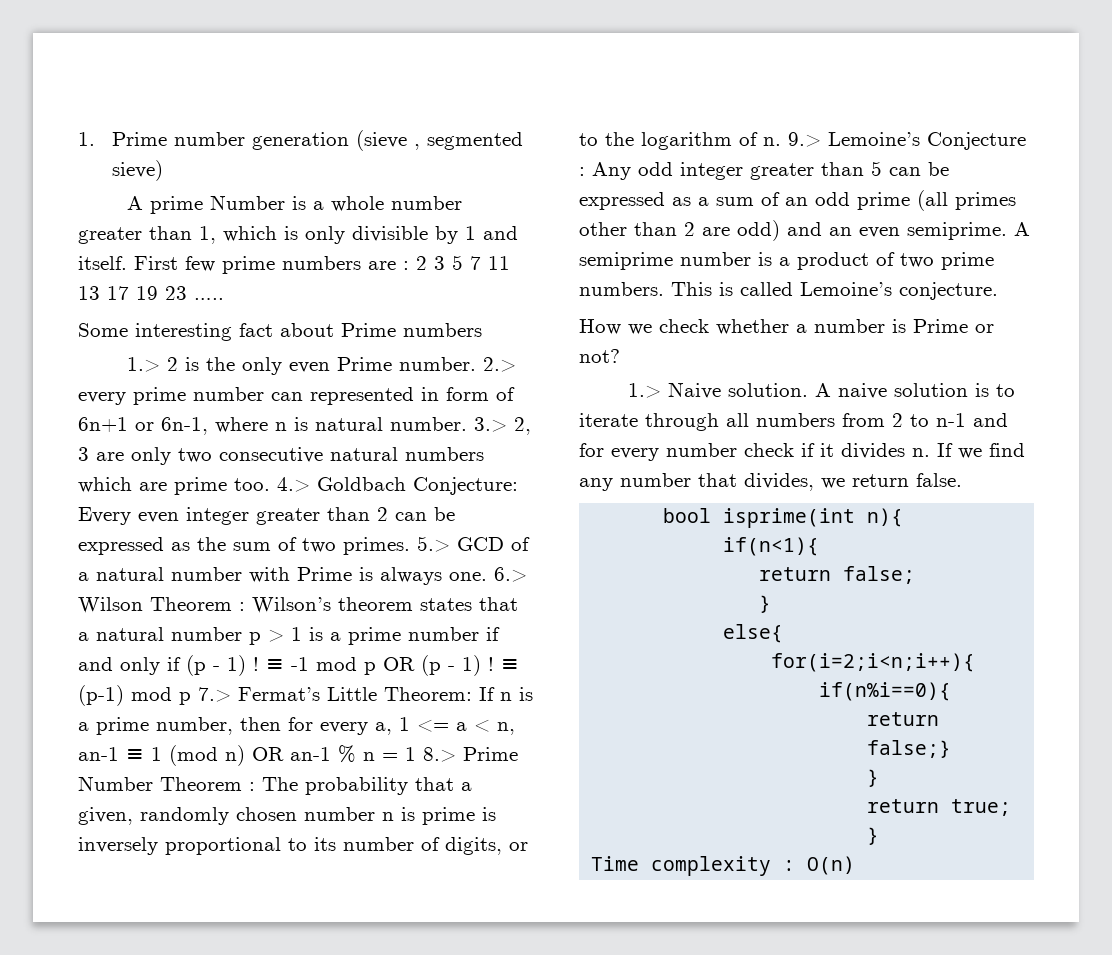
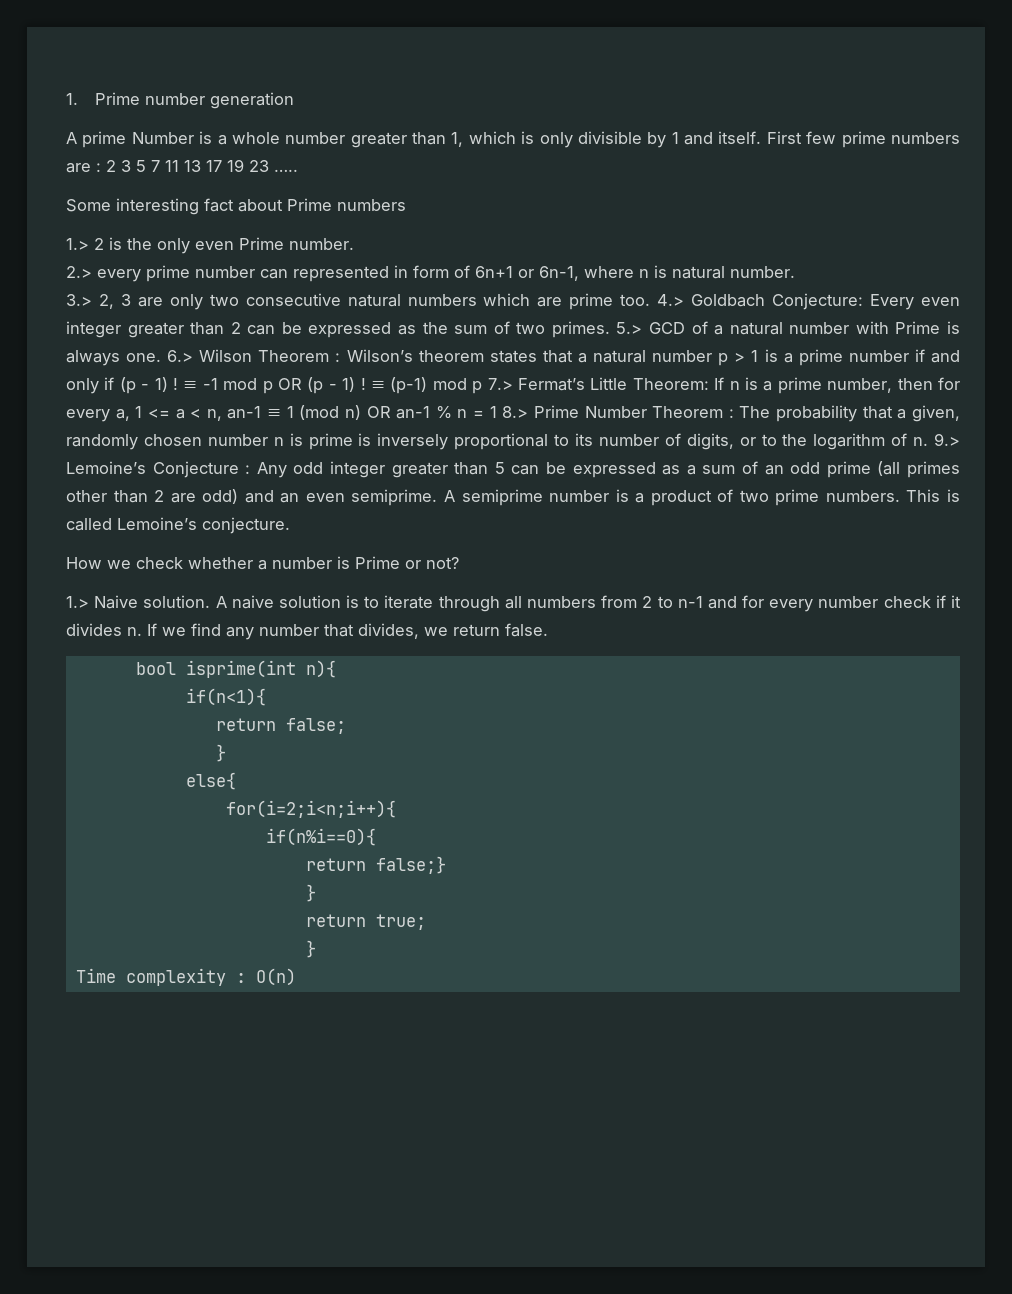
- 1. Prime number generation (sieve , segmented sieve)
+ 1. Prime number generation
- 1.> 2 is the only even Prime number. 2.> every prime number can represented in form of 6n+1 or 6n-1, where n is natural number. 3.> 2, 3 are only two consecutive natural numbers which are prime too.
+ 1.> 2 is the only even Prime number.
+ 2.> every prime number can represented in form of 6n+1 or 6n-1, where n is natural number.
+ 3.> 2, 3 are only two consecutive natural numbers which are prime too.

